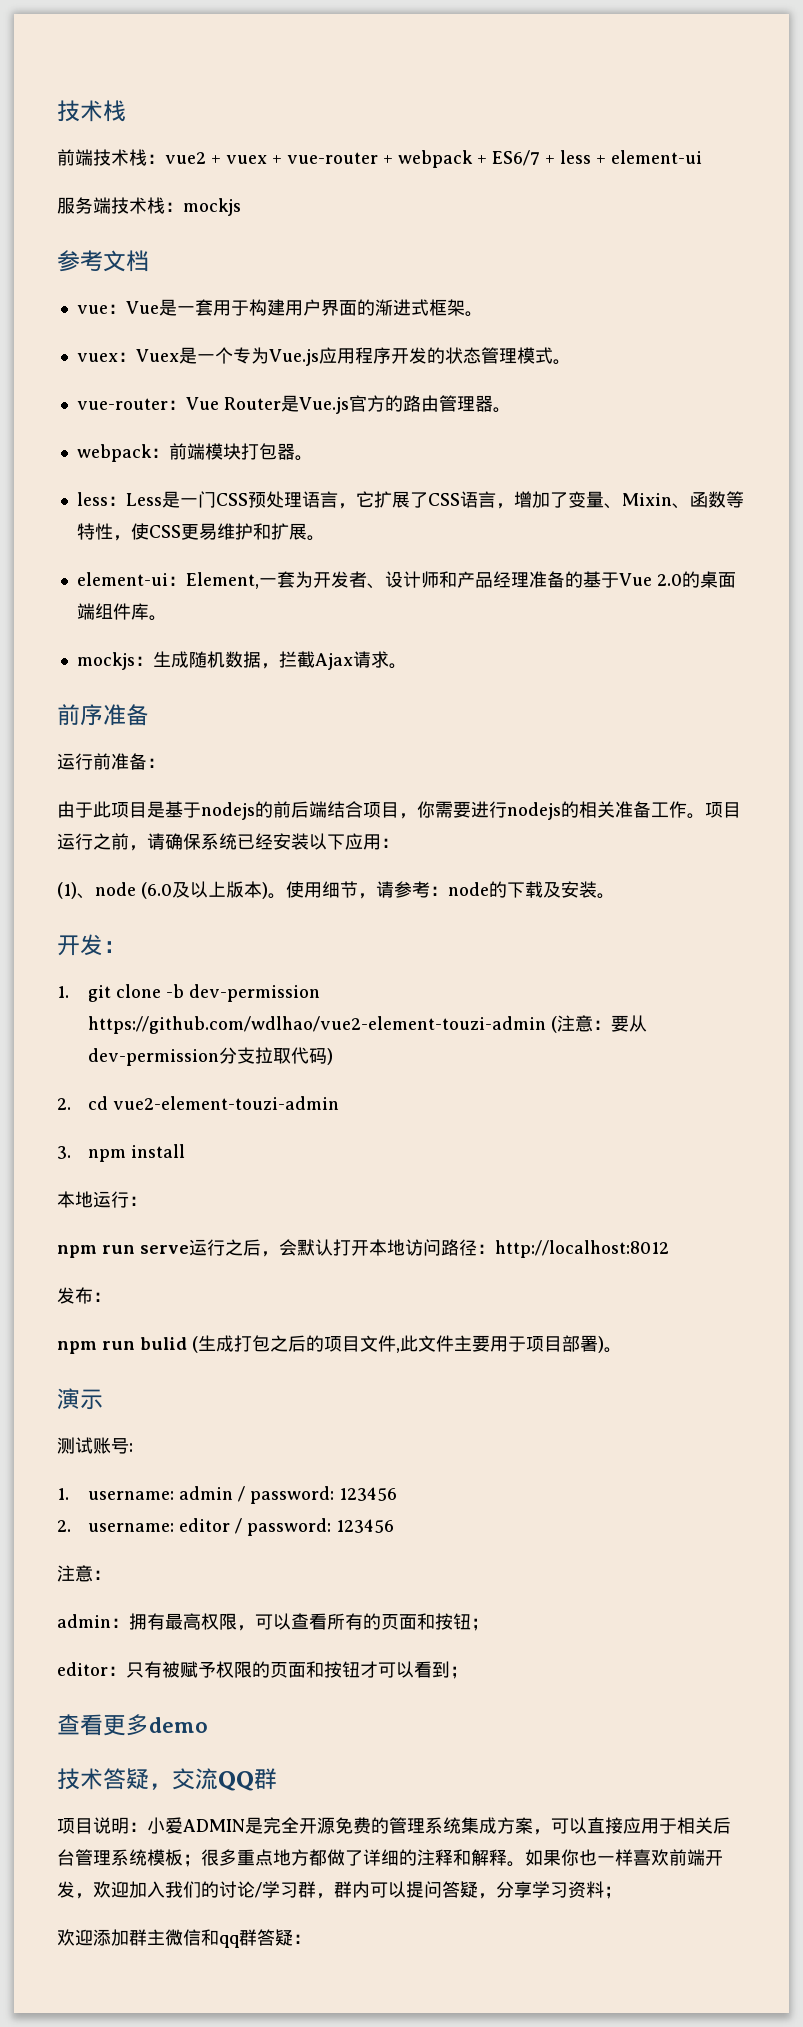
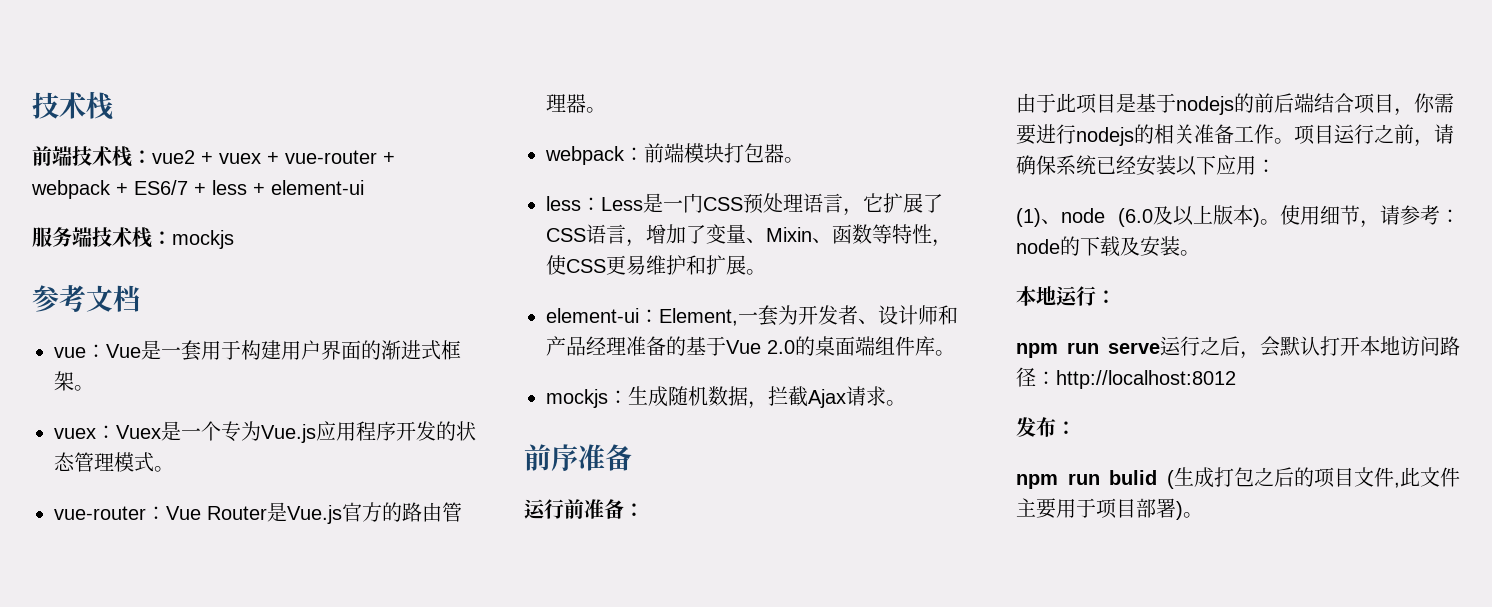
- 开发：
- 1. git clone -b dev-permission https://github.com/wdlhao/vue2-element-touzi-admin (注意：要从dev-permission分支拉取代码)
- 2. cd vue2-element-touzi-admin
- 3. npm install
- 演示
- 测试账号:
- 1. username: admin / password: 123456
- 2. username: editor / password: 123456
- 注意：
- admin：拥有最高权限，可以查看所有的页面和按钮；
- editor：只有被赋予权限的页面和按钮才可以看到；
- 查看更多demo
- 技术答疑，交流QQ群
- 项目说明：小爱ADMIN是完全开源免费的管理系统集成方案，可以直接应用于相关后台管理系统模板；很多重点地方都做了详细的注释和解释。如果你也一样喜欢前端开发，欢迎加入我们的讨论/学习群，群内可以提问答疑，分享学习资料；
- 欢迎添加群主微信和qq群答疑：

